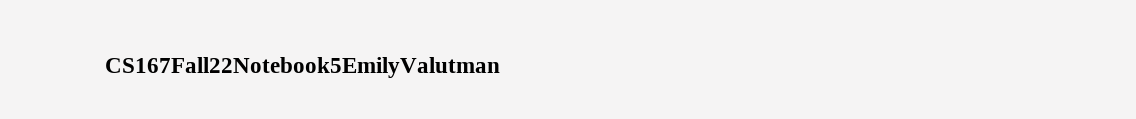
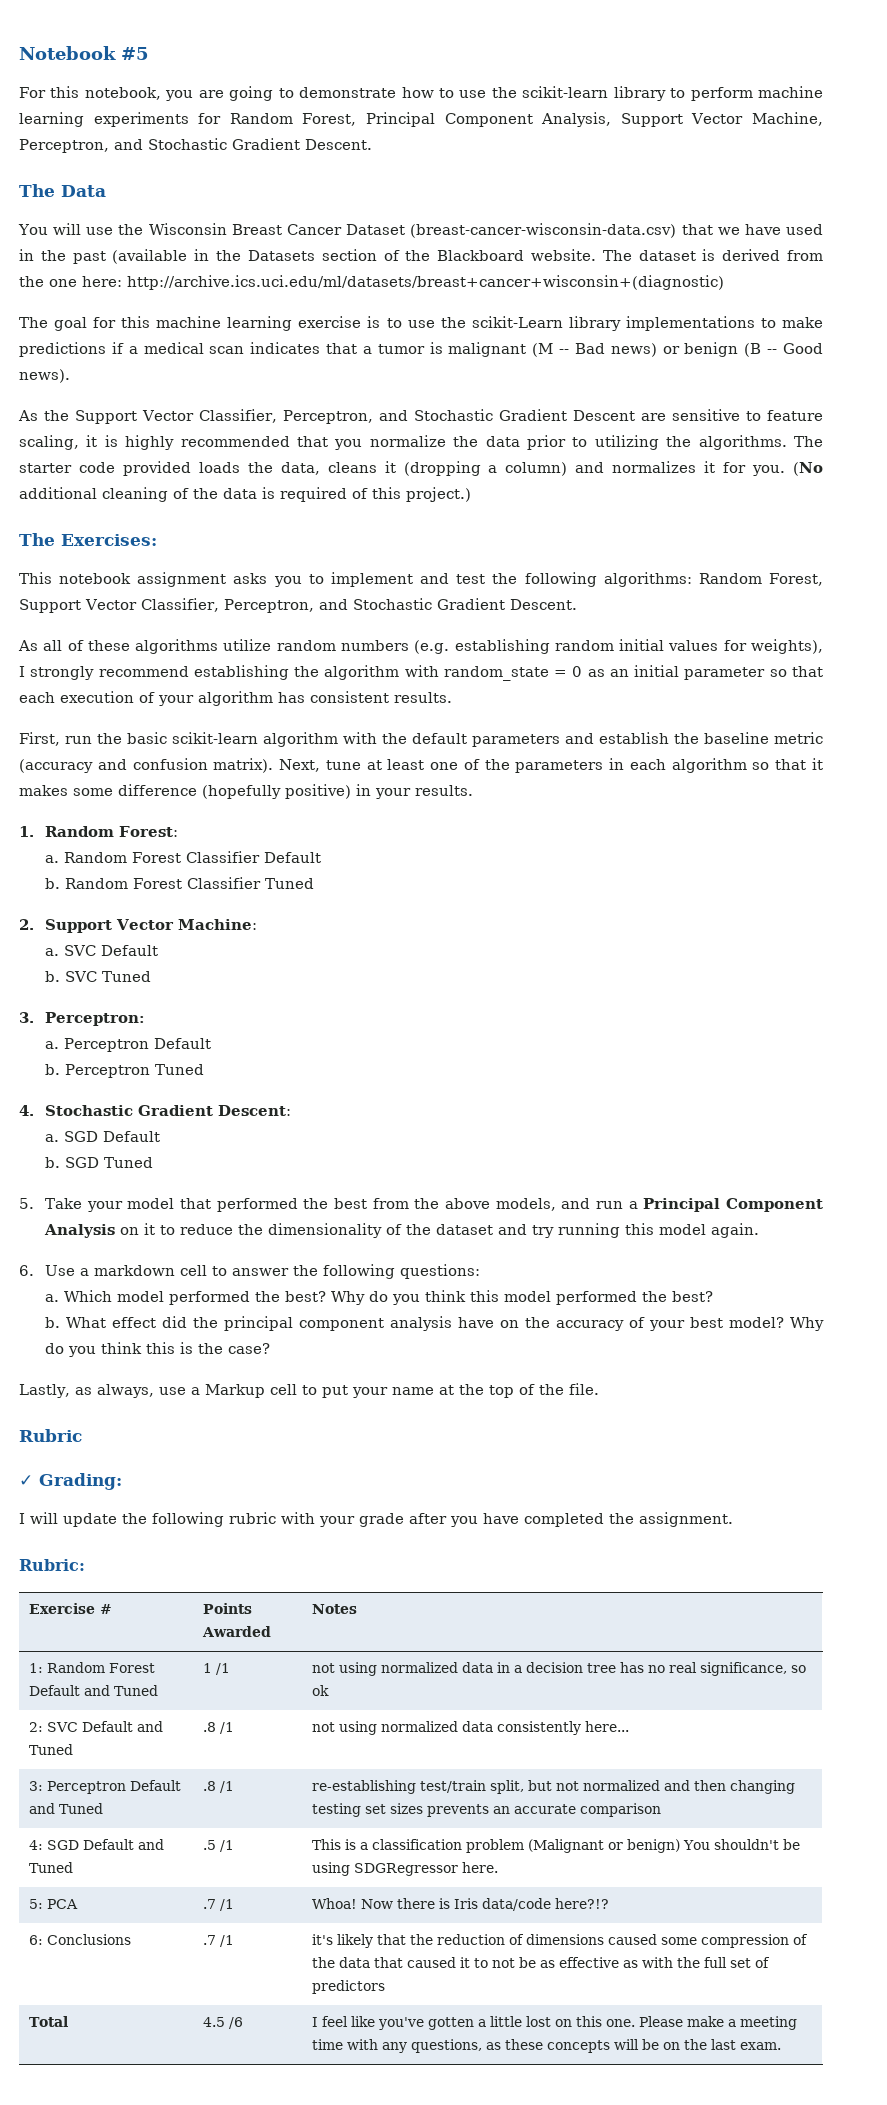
- CS167Fall22Notebook5EmilyValutman
+ Notebook #5
+ For this notebook, you are going to demonstrate how to use the scikit-learn library to perform machine learning experiments for Random Forest, Principal Component Analysis, Support Vector Machine, Perceptron, and Stochastic Gradient Descent.
+ The Data
+ You will use the Wisconsin Breast Cancer Dataset (breast-cancer-wisconsin-data.csv) that we have used in the past (available in the Datasets section of the Blackboard website. The dataset is derived from the one here: http://archive.ics.uci.edu/ml/datasets/breast+cancer+wisconsin+(diagnostic)
+ The goal for this machine learning exercise is to use the scikit-Learn library implementations to make predictions if a medical scan indicates that a tumor is malignant (M -- Bad news) or benign (B -- Good news).
+ As the Support Vector Classifier, Perceptron, and Stochastic Gradient Descent are sensitive to feature scaling, it is highly recommended that you normalize the data prior to utilizing the algorithms. The starter code provided loads the data, cleans it (dropping a column) and normalizes it for you. (No additional cleaning of the data is required of this project.)
+ The Exercises:
+ This notebook assignment asks you to implement and test the following algorithms: Random Forest, Support Vector Classifier, Perceptron, and Stochastic Gradient Descent.
+ As all of these algorithms utilize random numbers (e.g. establishing random initial values for weights), I strongly recommend establishing the algorithm with random_state = 0 as an initial parameter so that each execution of your algorithm has consistent results.
+ First, run the basic scikit-learn algorithm with the default parameters and establish the baseline metric (accuracy and confusion matrix). Next, tune at least one of the parameters in each algorithm so that it makes some difference (hopefully positive) in your results.
+ 1. Random Forest:
+ a. Random Forest Classifier Default
+ b. Random Forest Classifier Tuned
+ 2. Support Vector Machine:
+ a. SVC Default
+ b. SVC Tuned
+ 3. Perceptron:
+ a. Perceptron Default
+ b. Perceptron Tuned
+ 4. Stochastic Gradient Descent:
+ a. SGD Default
+ b. SGD Tuned
+ 5. Take your model that performed the best from the above models, and run a Principal Component Analysis on it to reduce the dimensionality of the dataset and try running this model again.
+ 6. Use a markdown cell to answer the following questions:
+ a. Which model performed the best? Why do you think this model performed the best?
+ b. What effect did the principal component analysis have on the accuracy of your best model? Why do you think this is the case?
+ Lastly, as always, use a Markup cell to put your name at the top of the file.
+ Rubric
+ ✓ Grading:
+ I will update the following rubric with your grade after you have completed the assignment.
+ Rubric:
+ Exercise # | Points Awarded | Notes
+ 1: Random Forest Default and Tuned | 1 /1 | not using normalized data in a decision tree has no real significance, so ok
+ 2: SVC Default and Tuned | .8 /1 | not using normalized data consistently here...
+ 3: Perceptron Default and Tuned | .8 /1 | re-establishing test/train split, but not normalized and then changing testing set sizes prevents an accurate comparison
+ 4: SGD Default and Tuned | .5 /1 | This is a classification problem (Malignant or benign) You shouldn't be using SDGRegressor here.
+ 5: PCA | .7 /1 | Whoa! Now there is Iris data/code here?!?
+ 6: Conclusions | .7 /1 | it's likely that the reduction of dimensions caused some compression of the data that caused it to not be as effective as with the full set of predictors
+ Total | 4.5 /6 | I feel like you've gotten a little lost on this one. Please make a meeting time with any questions, as these concepts will be on the last exam.

